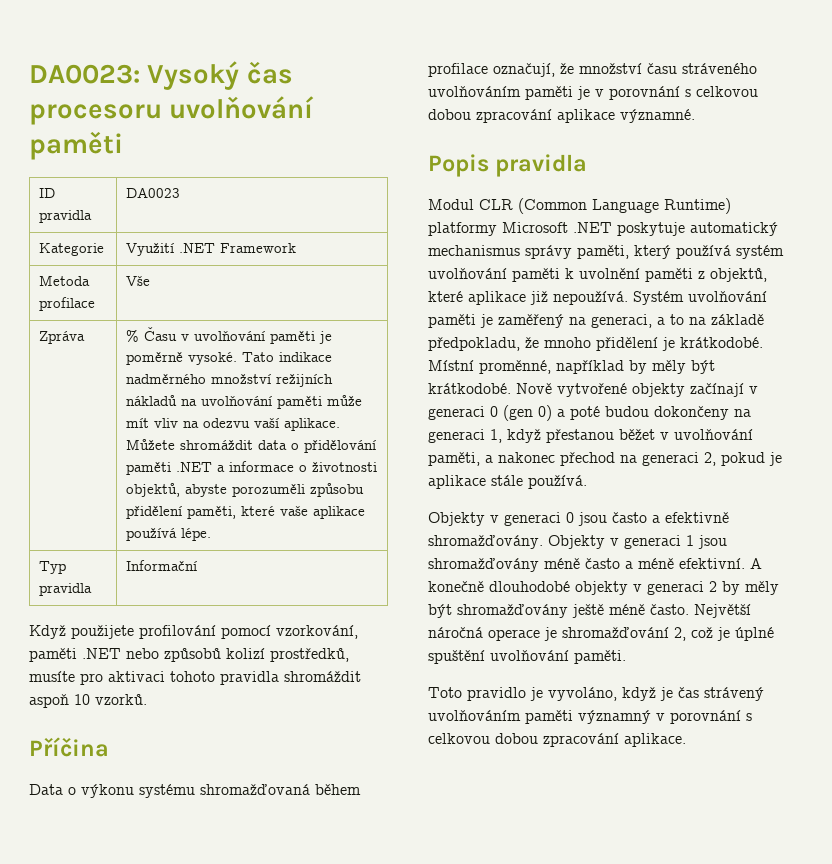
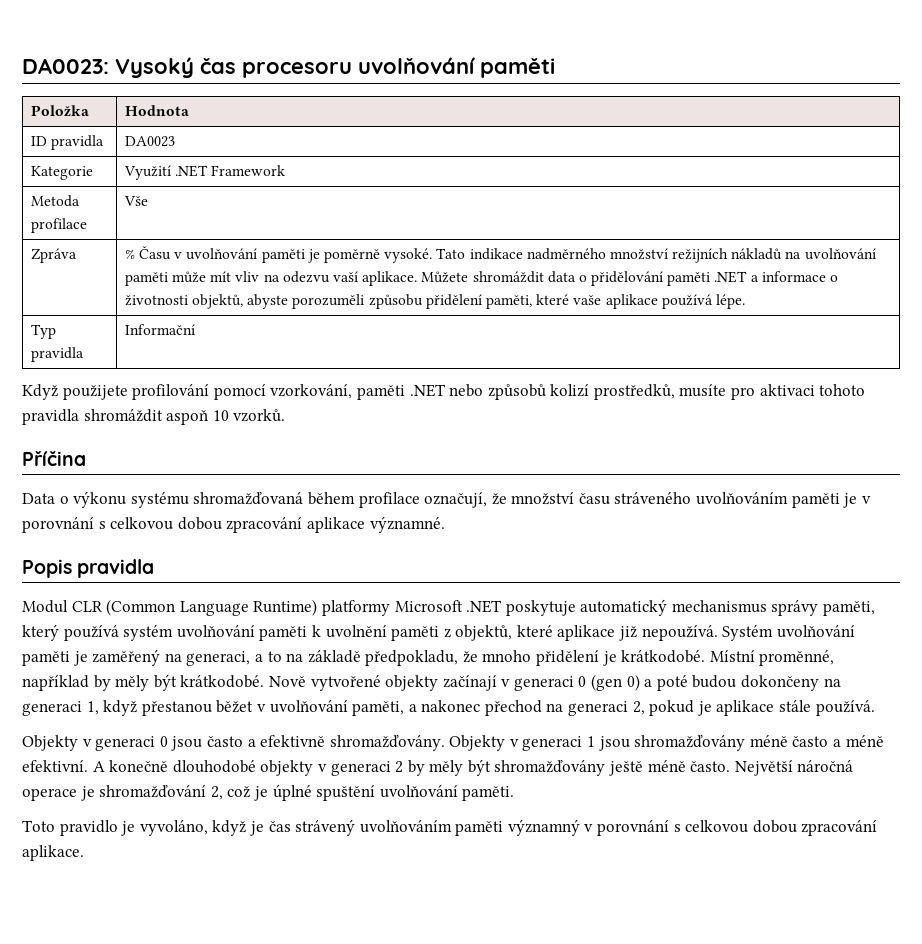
+ Položka | Hodnota

